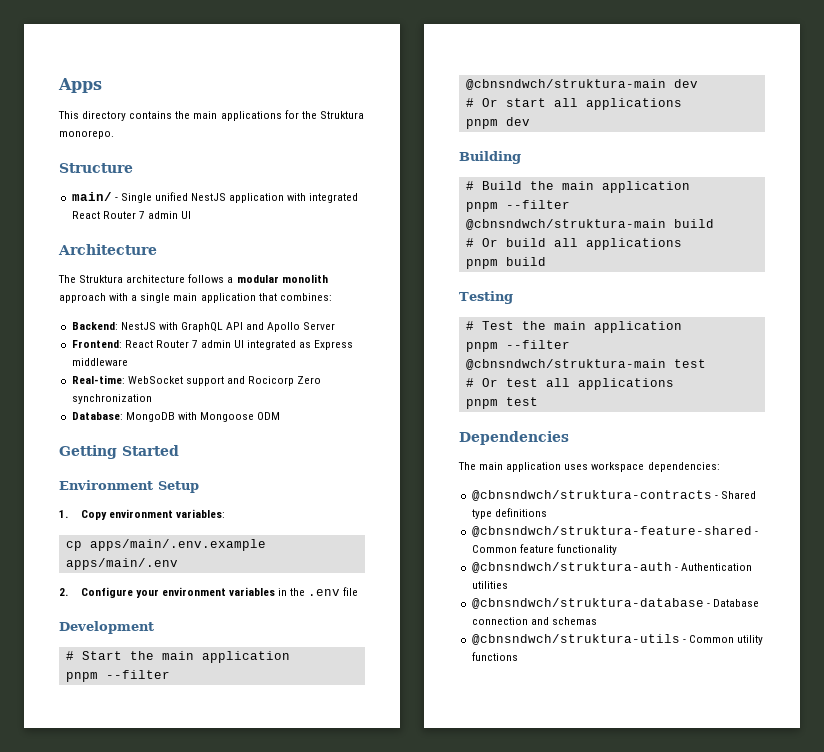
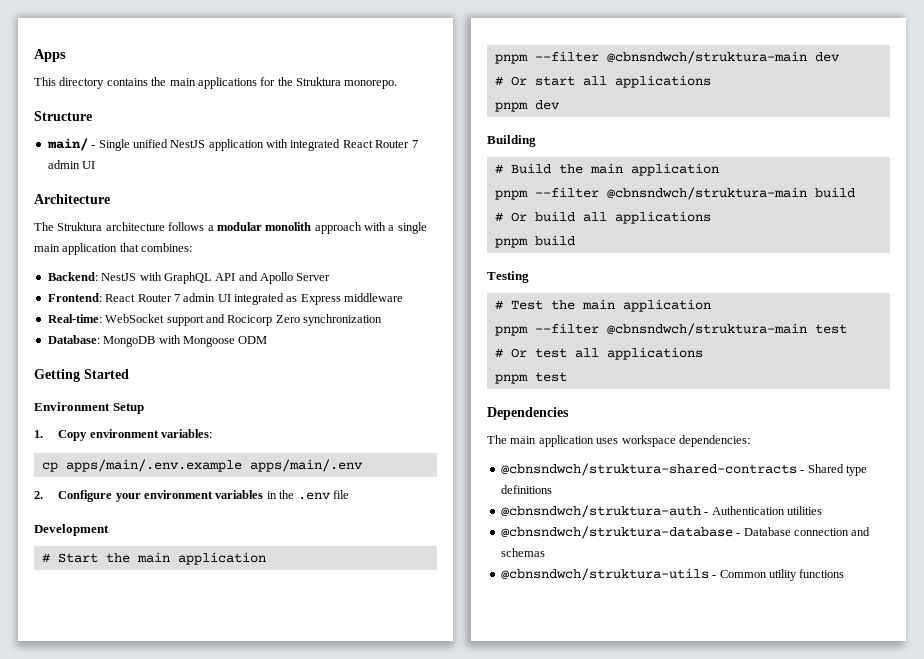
- @cbnsndwch/struktura-contracts - Shared type definitions
+ @cbnsndwch/struktura-shared-contracts - Shared type definitions
- @cbnsndwch/struktura-feature-shared - Common feature functionality

